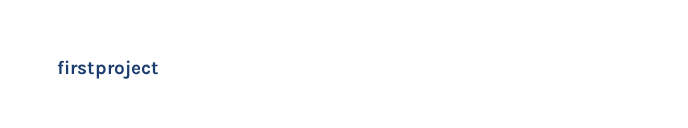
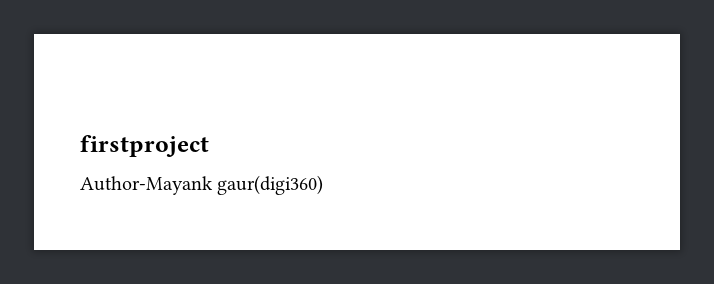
+ Author-Mayank gaur(digi360)

